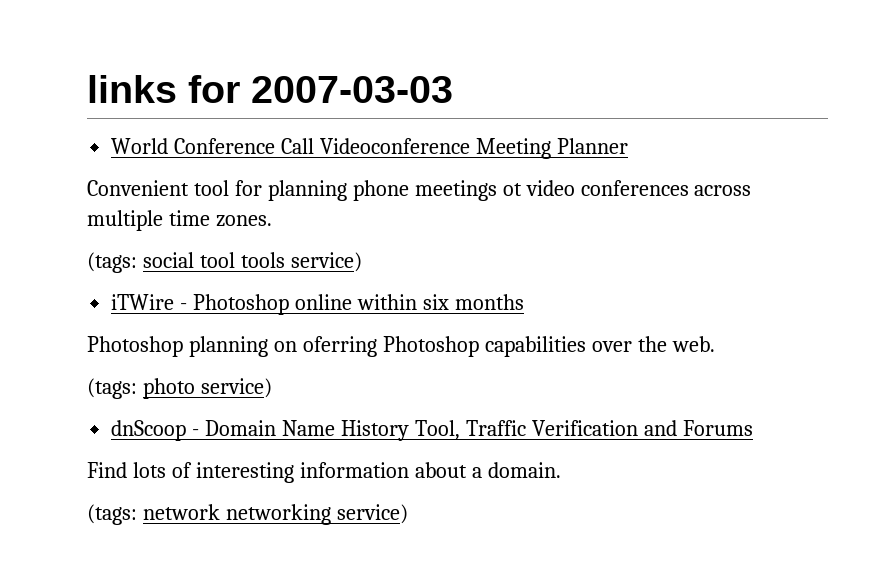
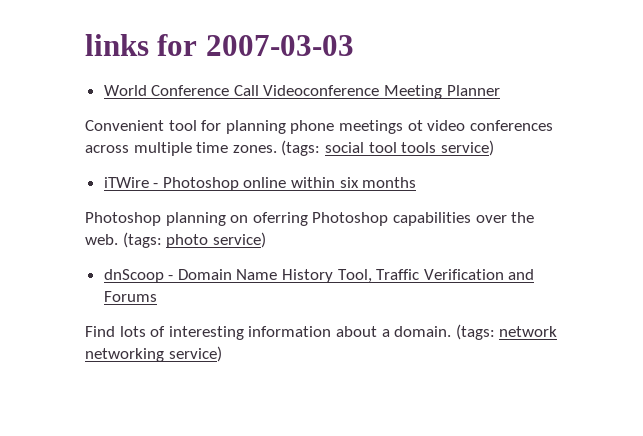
- Convenient tool for planning phone meetings ot video conferences across multiple time zones.
- (tags: social tool tools service)
+ Convenient tool for planning phone meetings ot video conferences across multiple time zones. (tags: social tool tools service)
- Photoshop planning on oferring Photoshop capabilities over the web.
- (tags: photo service)
+ Photoshop planning on oferring Photoshop capabilities over the web. (tags: photo service)
- Find lots of interesting information about a domain.
- (tags: network networking service)
+ Find lots of interesting information about a domain. (tags: network networking service)

